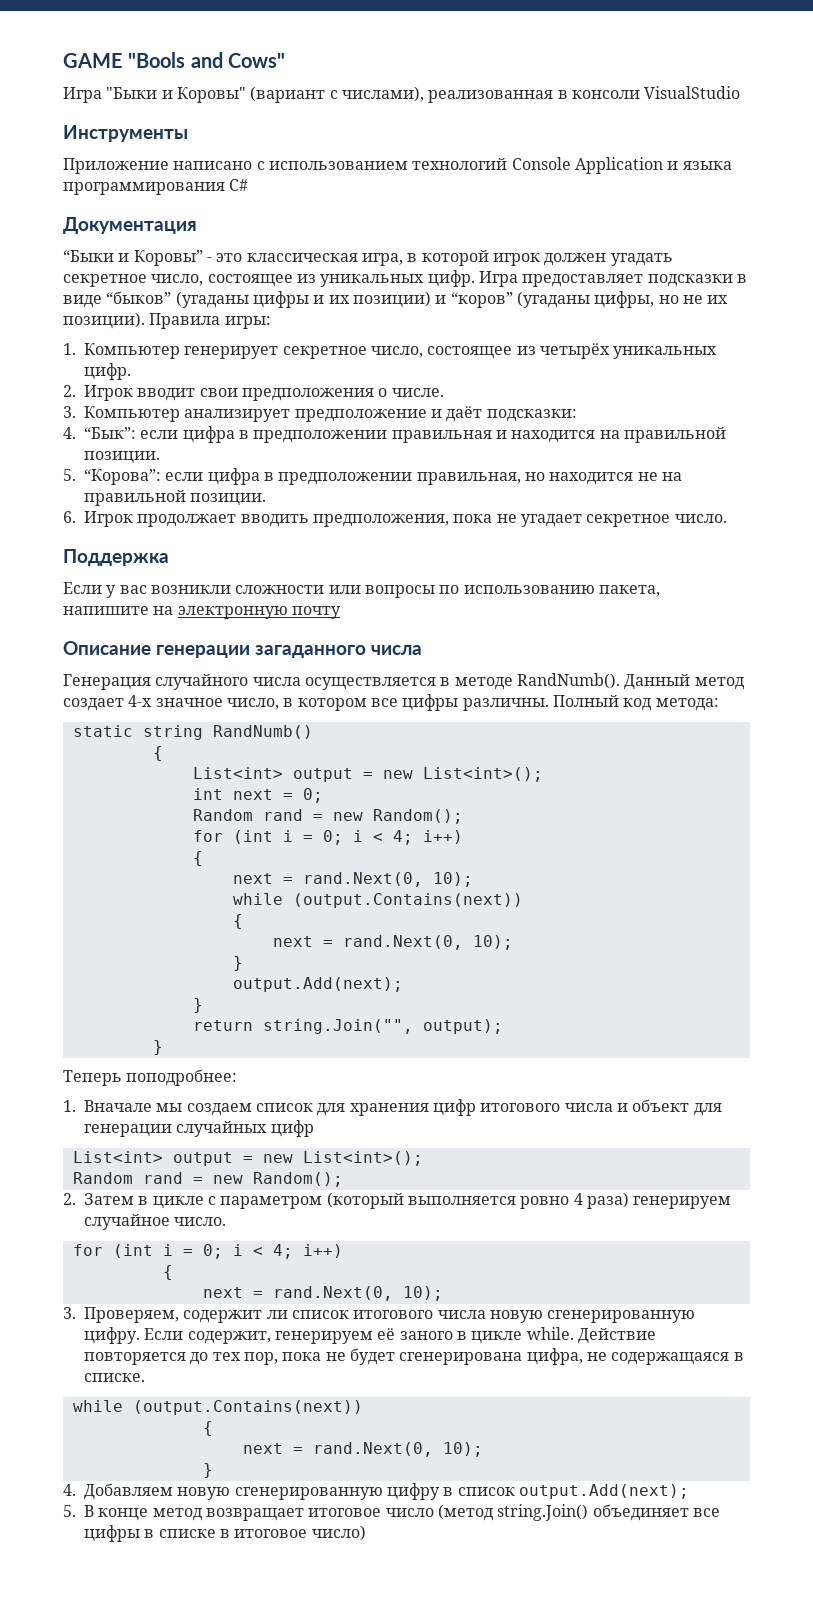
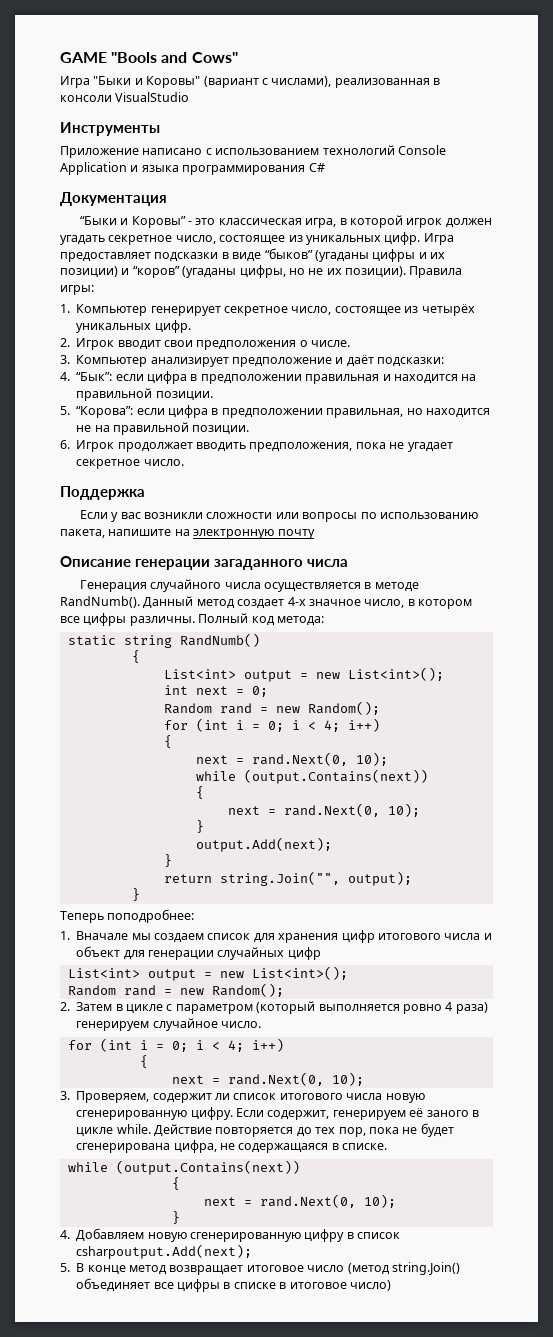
- 4. Добавляем новую сгенерированную цифру в список output.Add(next);
+ 4. Добавляем новую сгенерированную цифру в список csharpoutput.Add(next);

